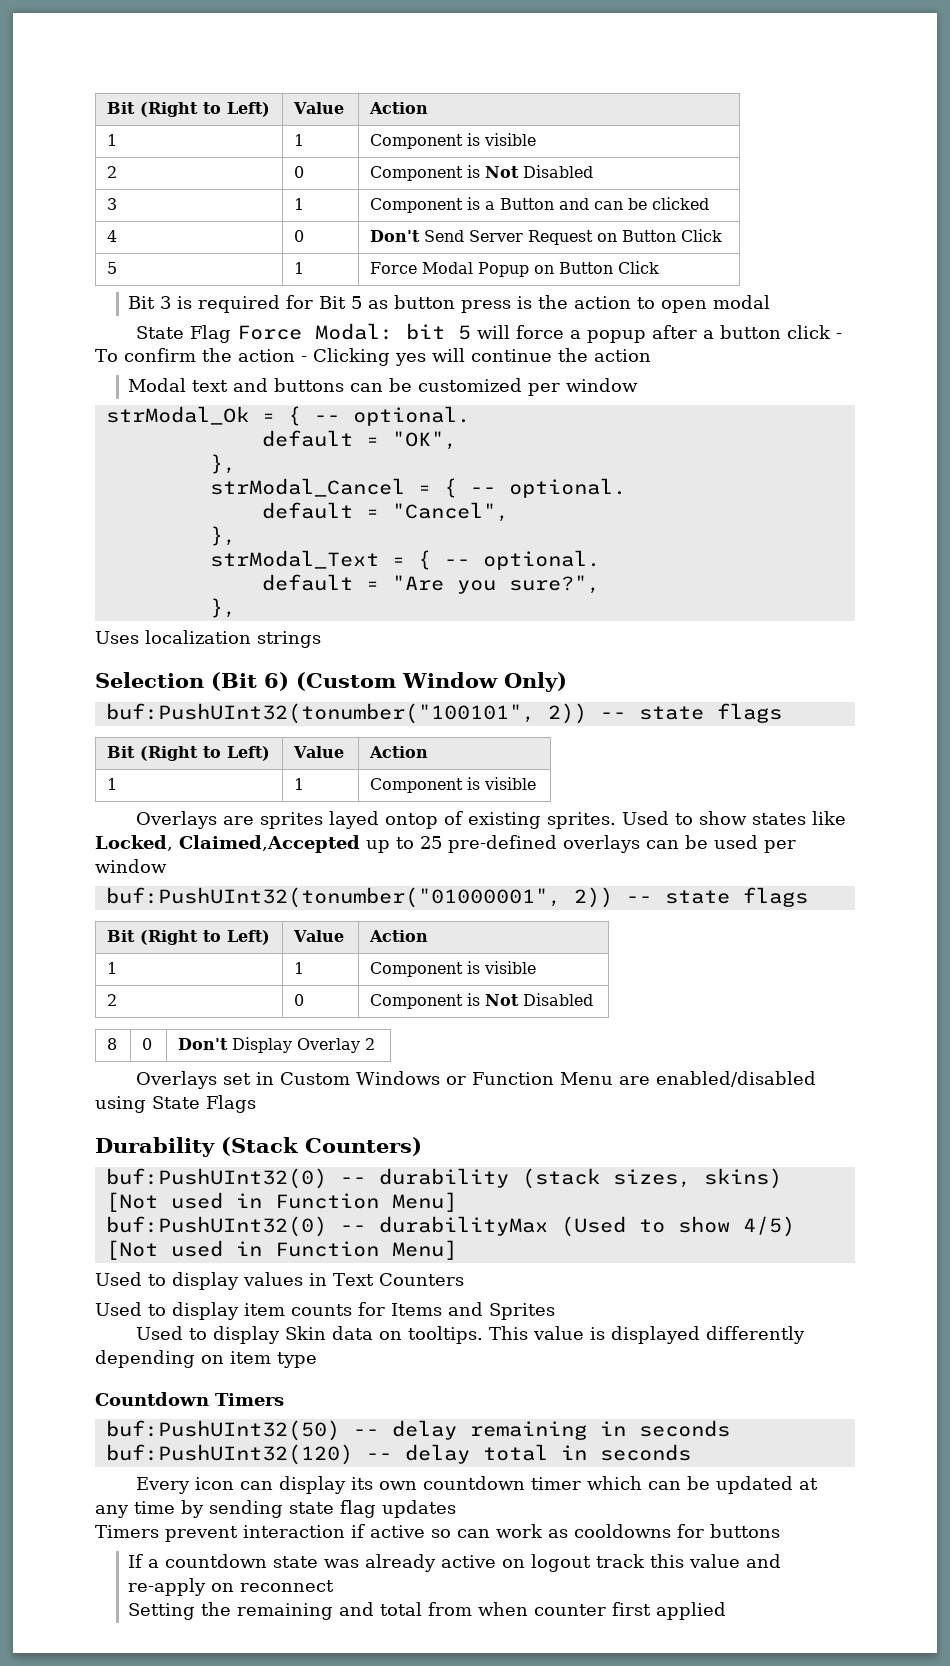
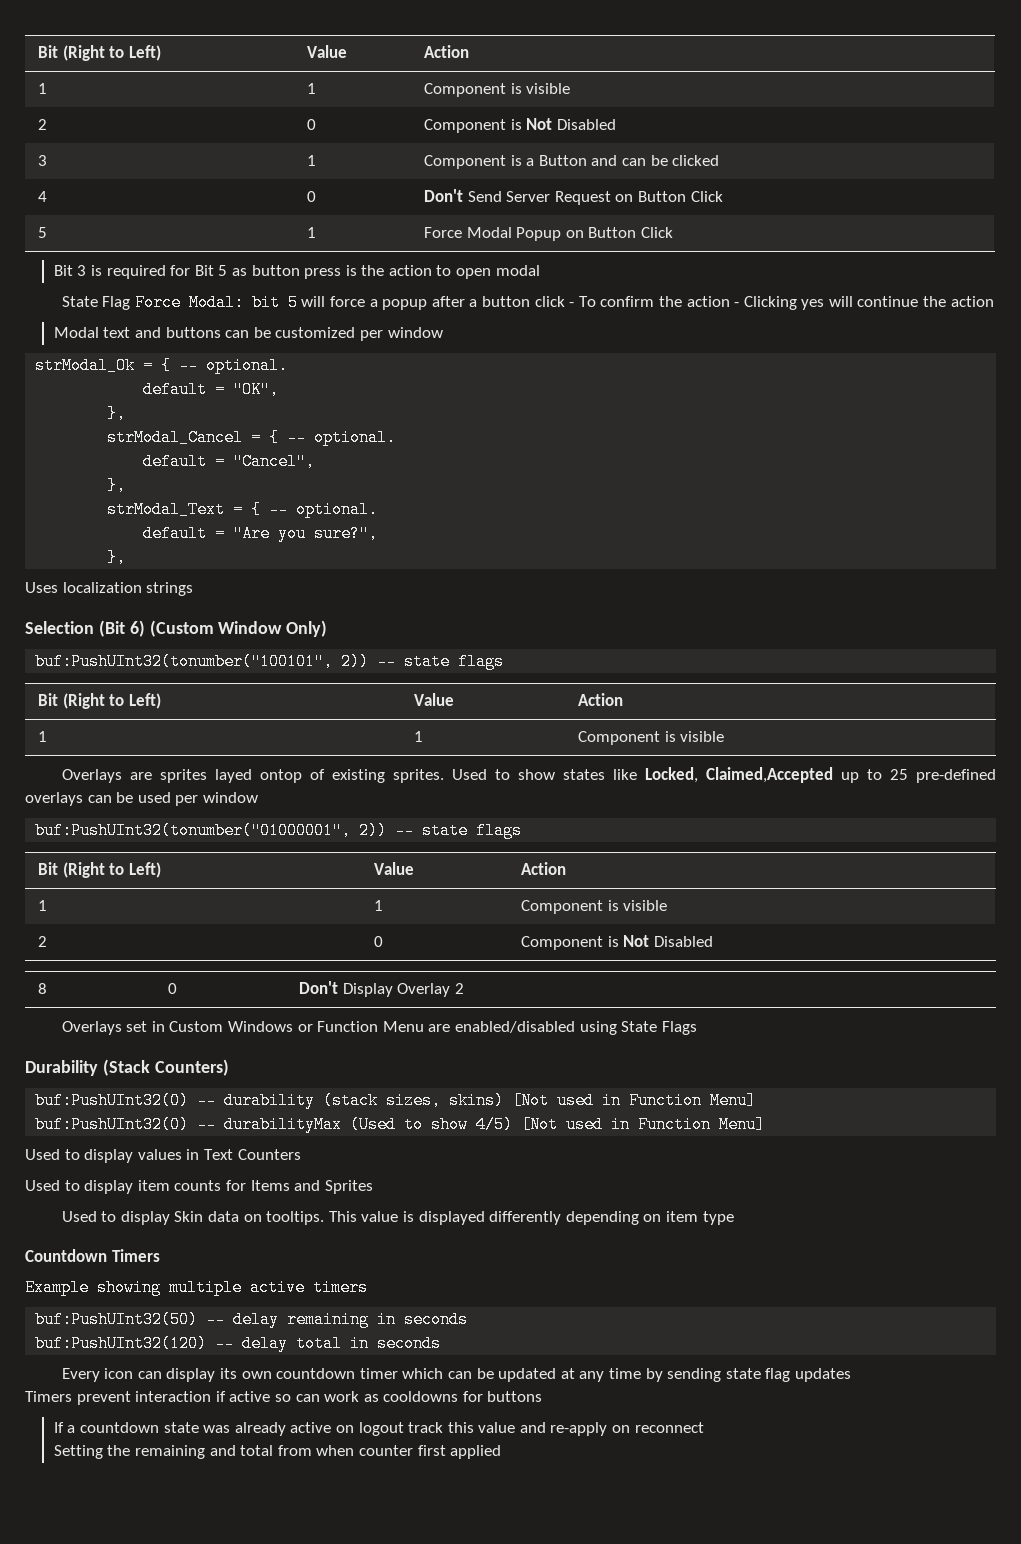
+ Example showing multiple active timers

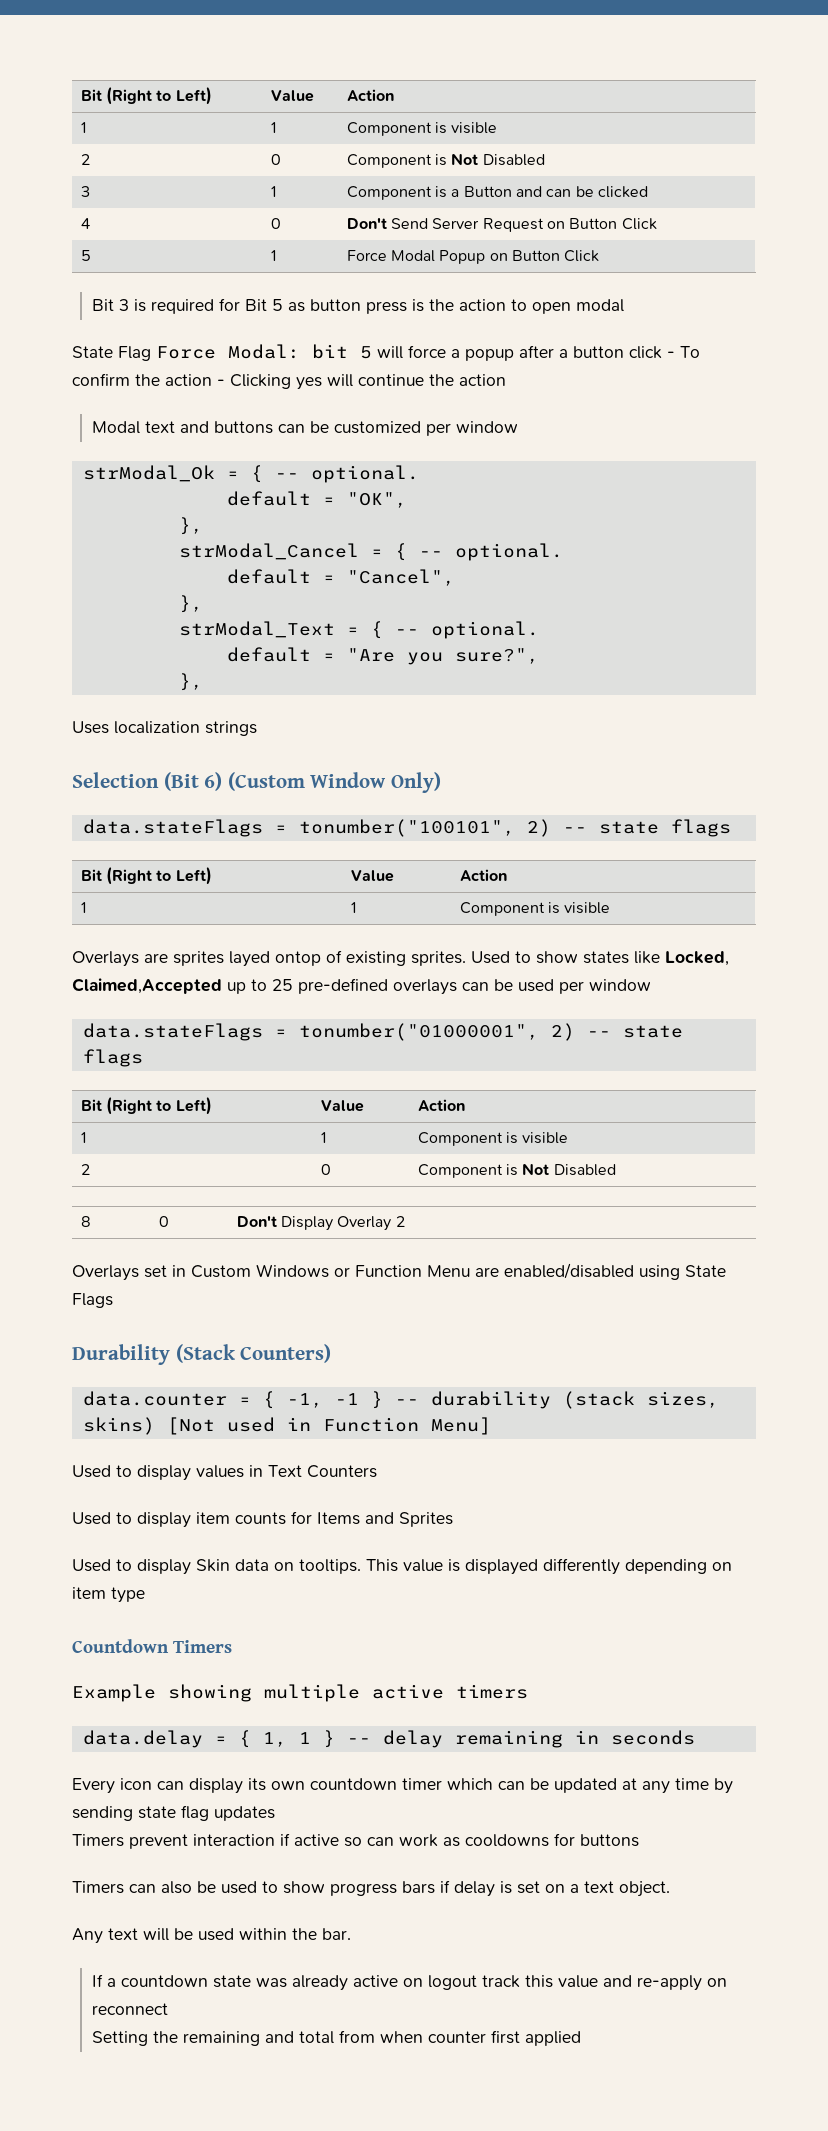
- buf:PushUInt32(tonumber("100101", 2)) -- state flags
+ data.stateFlags = tonumber("100101", 2) -- state flags
- buf:PushUInt32(tonumber("01000001", 2)) -- state flags
+ data.stateFlags = tonumber("01000001", 2) -- state flags
- buf:PushUInt32(0) -- durability (stack sizes, skins) [Not used in Function Menu]
+ data.counter = { -1, -1 } -- durability (stack sizes, skins) [Not used in Function Menu]
- buf:PushUInt32(0) -- durabilityMax (Used to show 4/5) [Not used in Function Menu]
- buf:PushUInt32(50) -- delay remaining in seconds
+ data.delay = { 1, 1 } -- delay remaining in seconds
- buf:PushUInt32(120) -- delay total in seconds
+ Timers can also be used to show progress bars if delay is set on a text object.
+ Any text will be used within the bar.

